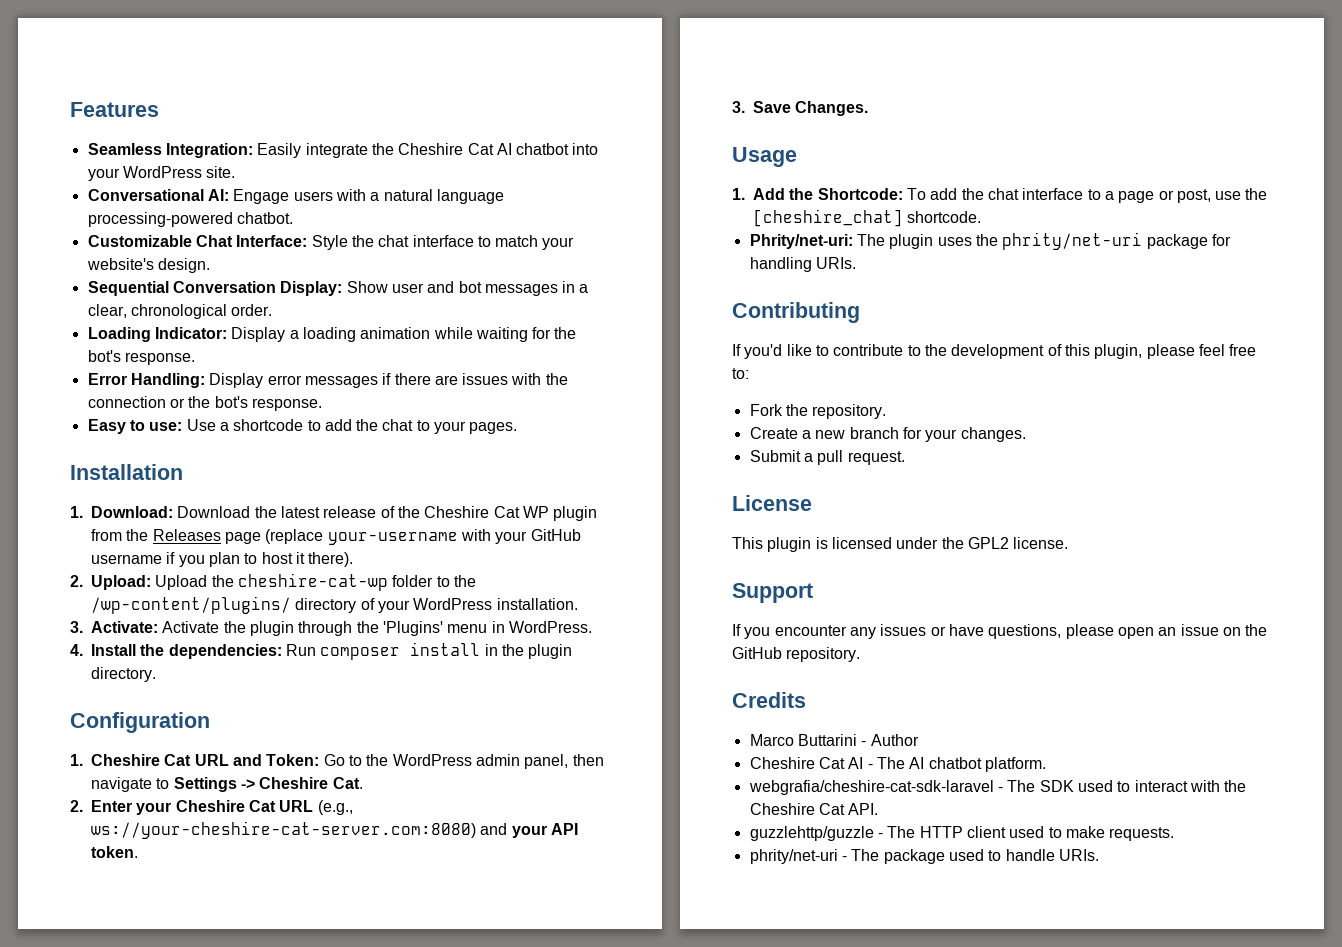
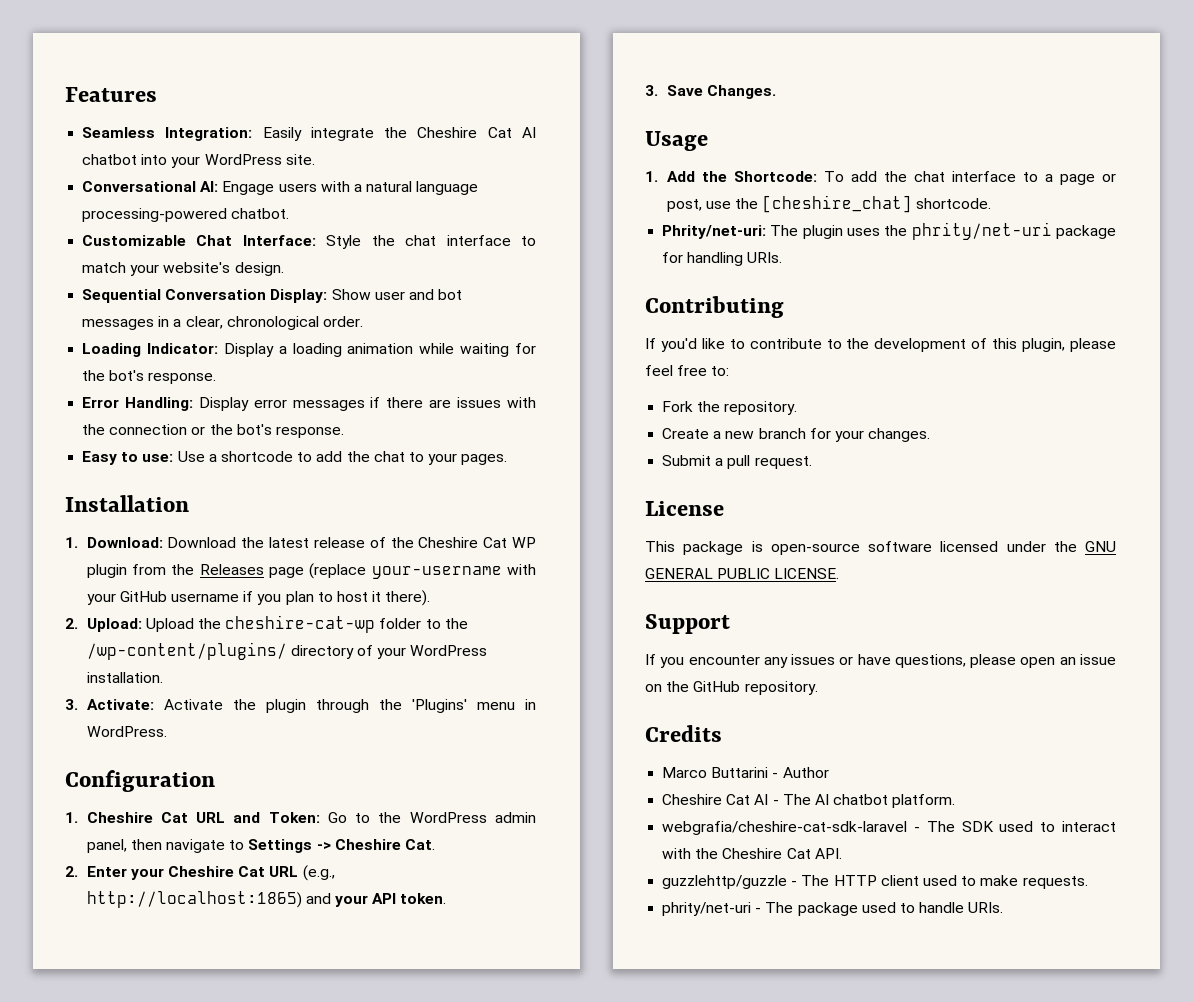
- 4. Install the dependencies: Run composer install in the plugin directory.
- 2. Enter your Cheshire Cat URL (e.g., ws://your-cheshire-cat-server.com:8080) and your API token.
+ 2. Enter your Cheshire Cat URL (e.g., http://localhost:1865) and your API token.
- This plugin is licensed under the GPL2 license.
+ This package is open-source software licensed under the GNU GENERAL PUBLIC LICENSE.

